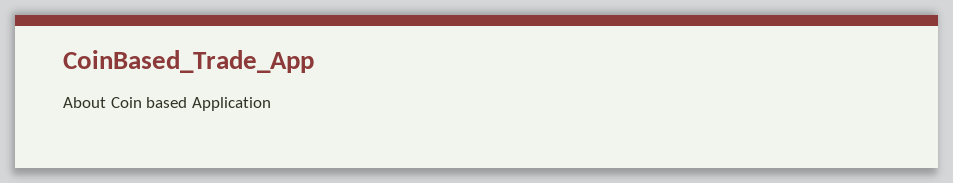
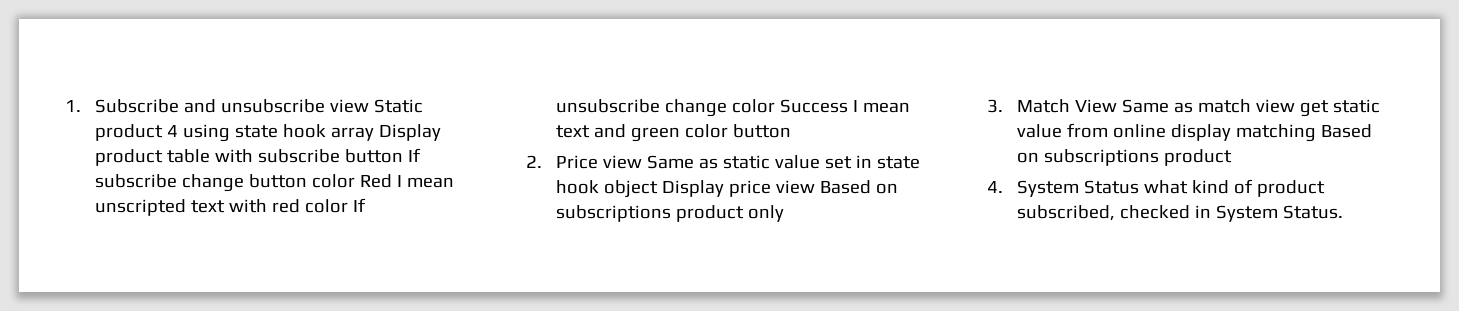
- CoinBased_Trade_App
- About Coin based Application
+ 1. Subscribe and unsubscribe view Static product 4 using state hook array Display product table with subscribe button If subscribe change button color Red I mean unscripted text with red color If unsubscribe change color Success I mean text and green color button
+ 2. Price view Same as static value set in state hook object Display price view Based on subscriptions product only
+ 3. Match View Same as match view get static value from online display matching Based on subscriptions product
+ 4. System Status what kind of product subscribed, checked in System Status.

